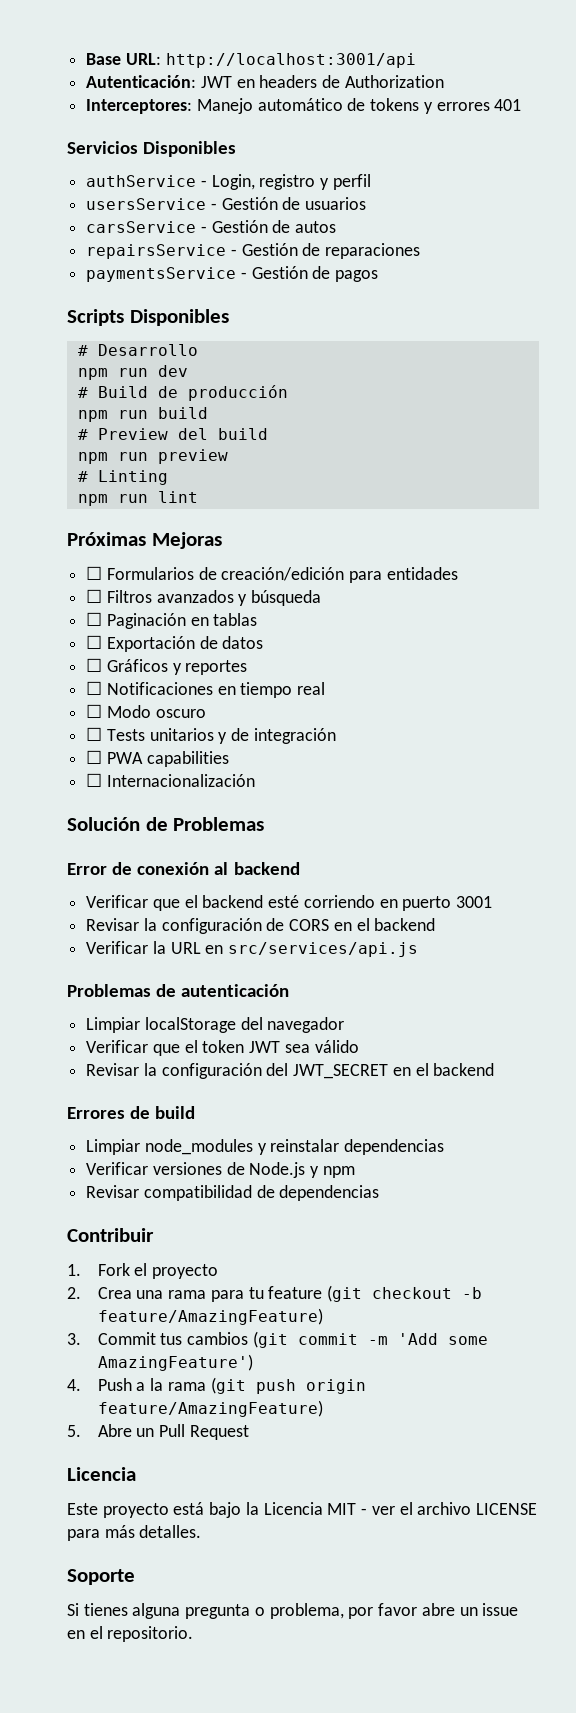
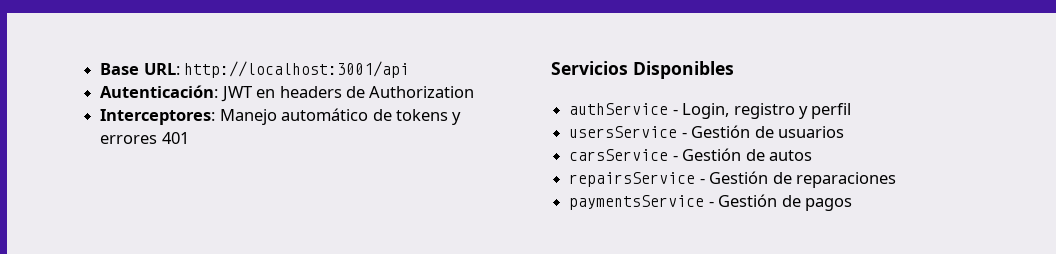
- Scripts Disponibles
- # Desarrollo
- npm run dev
- # Build de producción
- npm run build
- # Preview del build
- npm run preview
- # Linting
- npm run lint
- Próximas Mejoras
- ☐ Formularios de creación/edición para entidades
- ☐ Filtros avanzados y búsqueda
- ☐ Paginación en tablas
- ☐ Exportación de datos
- ☐ Gráficos y reportes
- ☐ Notificaciones en tiempo real
- ☐ Modo oscuro
- ☐ Tests unitarios y de integración
- ☐ PWA capabilities
- ☐ Internacionalización
- Solución de Problemas
- Error de conexión al backend
- Verificar que el backend esté corriendo en puerto 3001
- Revisar la configuración de CORS en el backend
- Verificar la URL en src/services/api.js
- Problemas de autenticación
- Limpiar localStorage del navegador
- Verificar que el token JWT sea válido
- Revisar la configuración del JWT_SECRET en el backend
- Errores de build
- Limpiar node_modules y reinstalar dependencias
- Verificar versiones de Node.js y npm
- Revisar compatibilidad de dependencias
- Contribuir
- 1. Fork el proyecto
- 2. Crea una rama para tu feature (git checkout -b feature/AmazingFeature)
- 3. Commit tus cambios (git commit -m 'Add some AmazingFeature')
- 4. Push a la rama (git push origin feature/AmazingFeature)
- 5. Abre un Pull Request
- Licencia
- Este proyecto está bajo la Licencia MIT - ver el archivo LICENSE para más detalles.
- Soporte
- Si tienes alguna pregunta o problema, por favor abre un issue en el repositorio.

